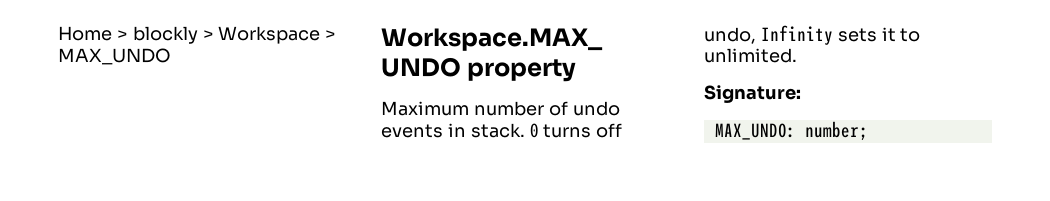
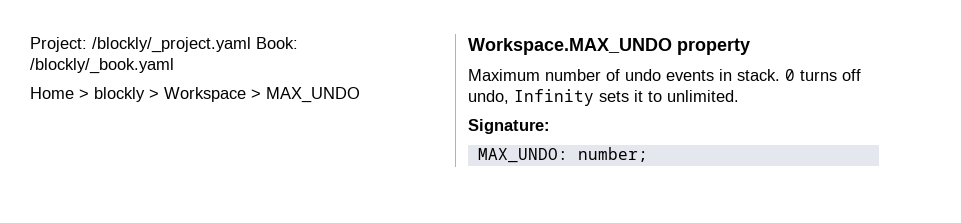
+ Project: /blockly/_project.yaml Book: /blockly/_book.yaml

